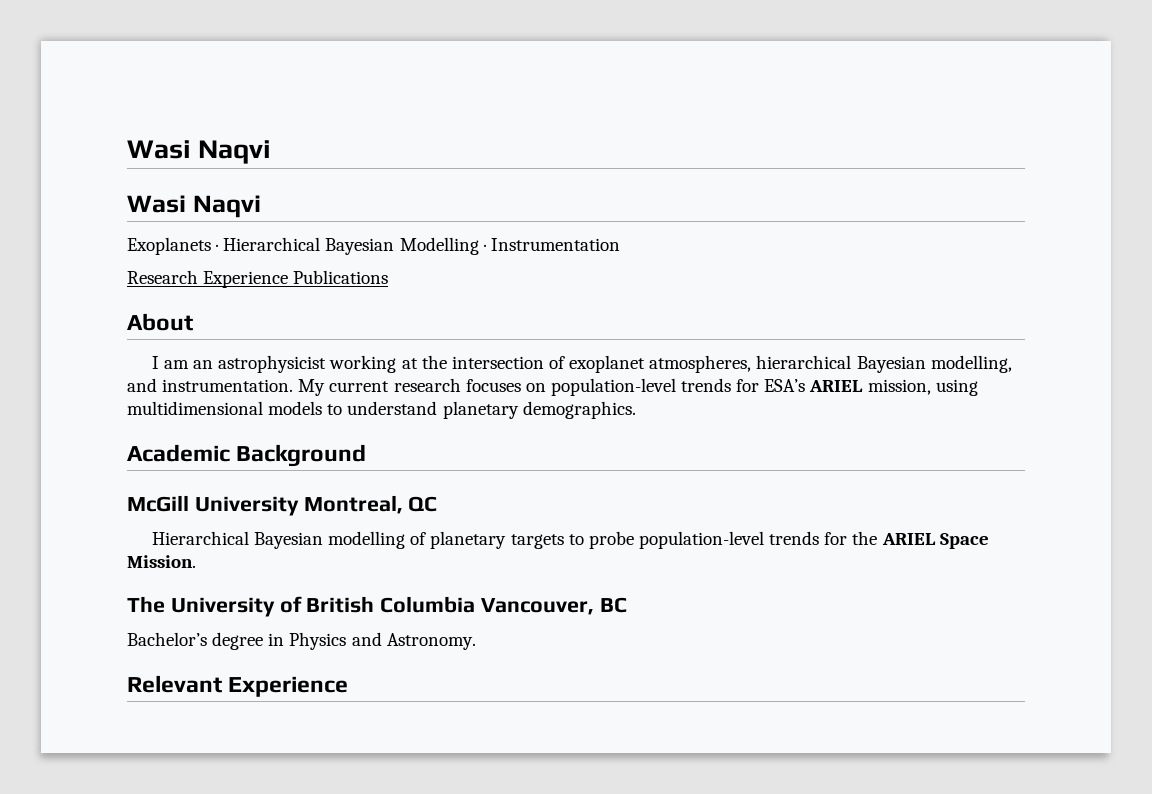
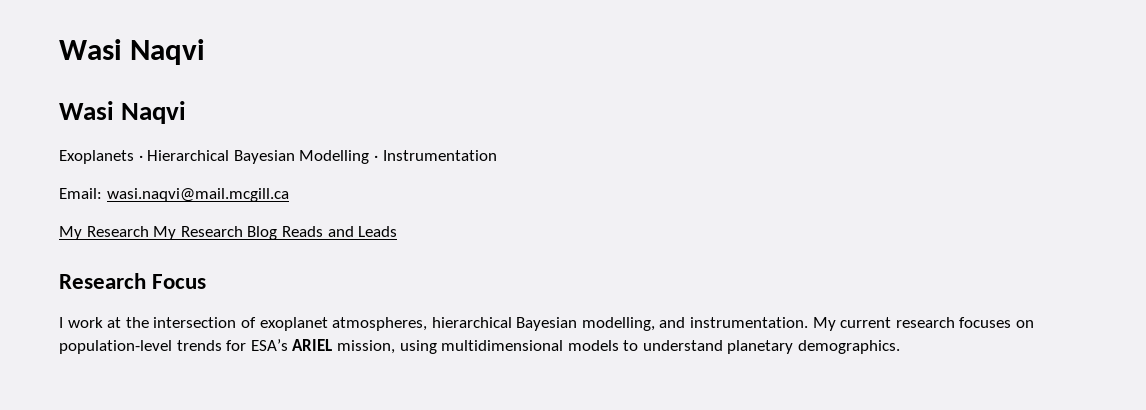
- Research Experience Publications
- About
- I am an astrophysicist working at the intersection of exoplanet atmospheres, hierarchical Bayesian modelling, and instrumentation.
+ Email: wasi.naqvi@mail.mcgill.ca
+ My Research My Research Blog Reads and Leads
+ Research Focus
+ I work at the intersection of exoplanet atmospheres, hierarchical Bayesian modelling, and instrumentation.
- Academic Background
- McGill University Montreal, QC
- Hierarchical Bayesian modelling of planetary targets to probe population-level trends for the ARIEL Space Mission.
- The University of British Columbia Vancouver, BC
- Bachelor’s degree in Physics and Astronomy.
- Relevant Experience

